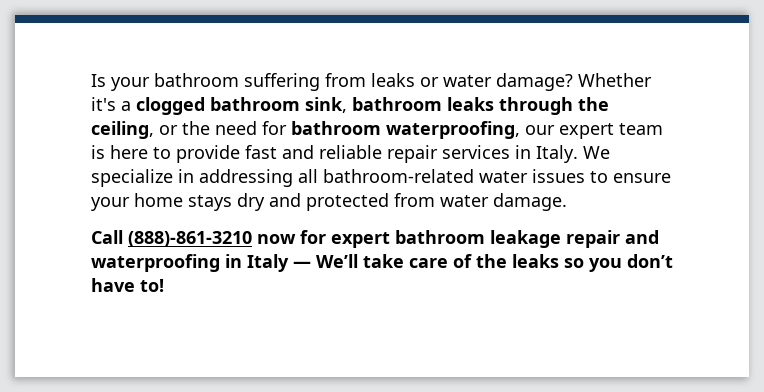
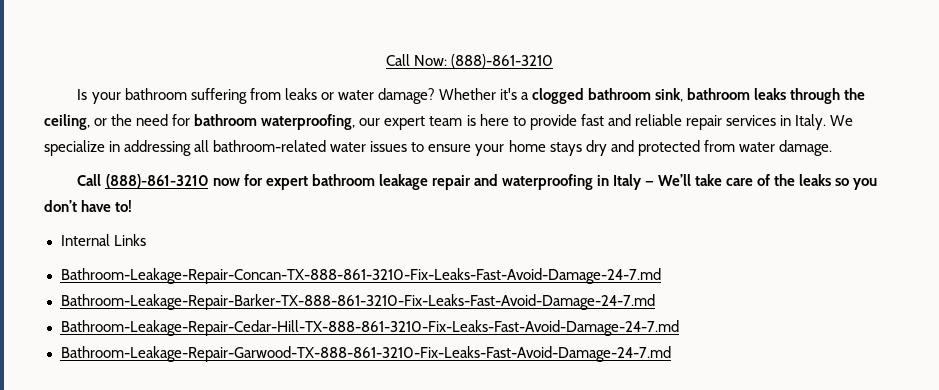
+ Call Now: (888)-861-3210
+ Internal Links
+ Bathroom-Leakage-Repair-Concan-TX-888-861-3210-Fix-Leaks-Fast-Avoid-Damage-24-7.md
+ Bathroom-Leakage-Repair-Barker-TX-888-861-3210-Fix-Leaks-Fast-Avoid-Damage-24-7.md
+ Bathroom-Leakage-Repair-Cedar-Hill-TX-888-861-3210-Fix-Leaks-Fast-Avoid-Damage-24-7.md
+ Bathroom-Leakage-Repair-Garwood-TX-888-861-3210-Fix-Leaks-Fast-Avoid-Damage-24-7.md

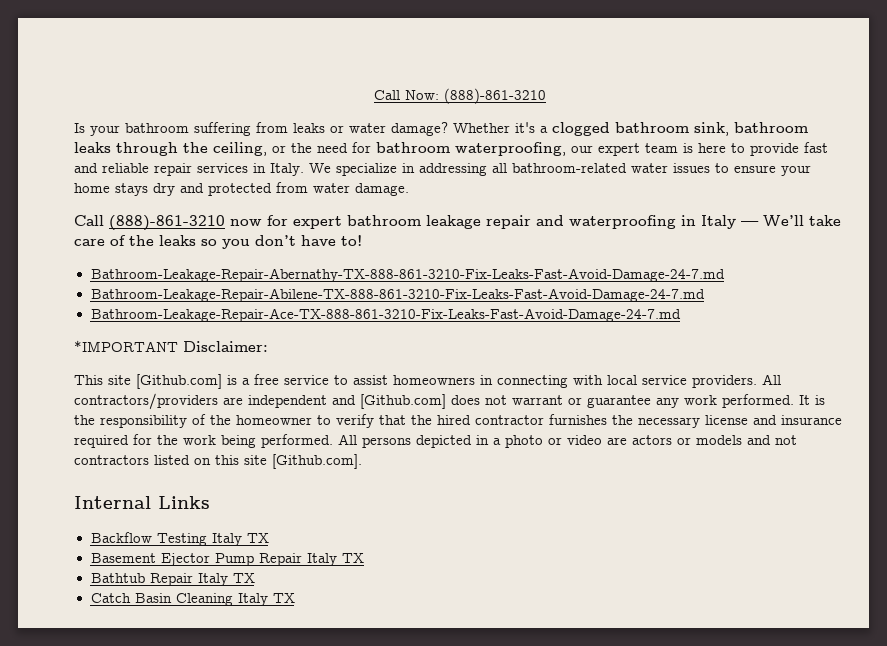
+ Bathroom-Leakage-Repair-Abernathy-TX-888-861-3210-Fix-Leaks-Fast-Avoid-Damage-24-7.md
+ Bathroom-Leakage-Repair-Abilene-TX-888-861-3210-Fix-Leaks-Fast-Avoid-Damage-24-7.md
+ Bathroom-Leakage-Repair-Ace-TX-888-861-3210-Fix-Leaks-Fast-Avoid-Damage-24-7.md
+ *IMPORTANT Disclaimer:
+ This site [Github.com] is a free service to assist homeowners in connecting with local service providers. All contractors/providers are independent and [Github.com] does not warrant or guarantee any work performed. It is the responsibility of the homeowner to verify that the hired contractor furnishes the necessary license and insurance required for the work being performed. All persons depicted in a photo or video are actors or models and not contractors listed on this site [Github.com].
  Internal Links
- Bathroom-Leakage-Repair-Concan-TX-888-861-3210-Fix-Leaks-Fast-Avoid-Damage-24-7.md
- Bathroom-Leakage-Repair-Barker-TX-888-861-3210-Fix-Leaks-Fast-Avoid-Damage-24-7.md
- Bathroom-Leakage-Repair-Cedar-Hill-TX-888-861-3210-Fix-Leaks-Fast-Avoid-Damage-24-7.md
- Bathroom-Leakage-Repair-Garwood-TX-888-861-3210-Fix-Leaks-Fast-Avoid-Damage-24-7.md
+ Backflow Testing Italy TX
+ Basement Ejector Pump Repair Italy TX
+ Bathtub Repair Italy TX
+ Catch Basin Cleaning Italy TX

